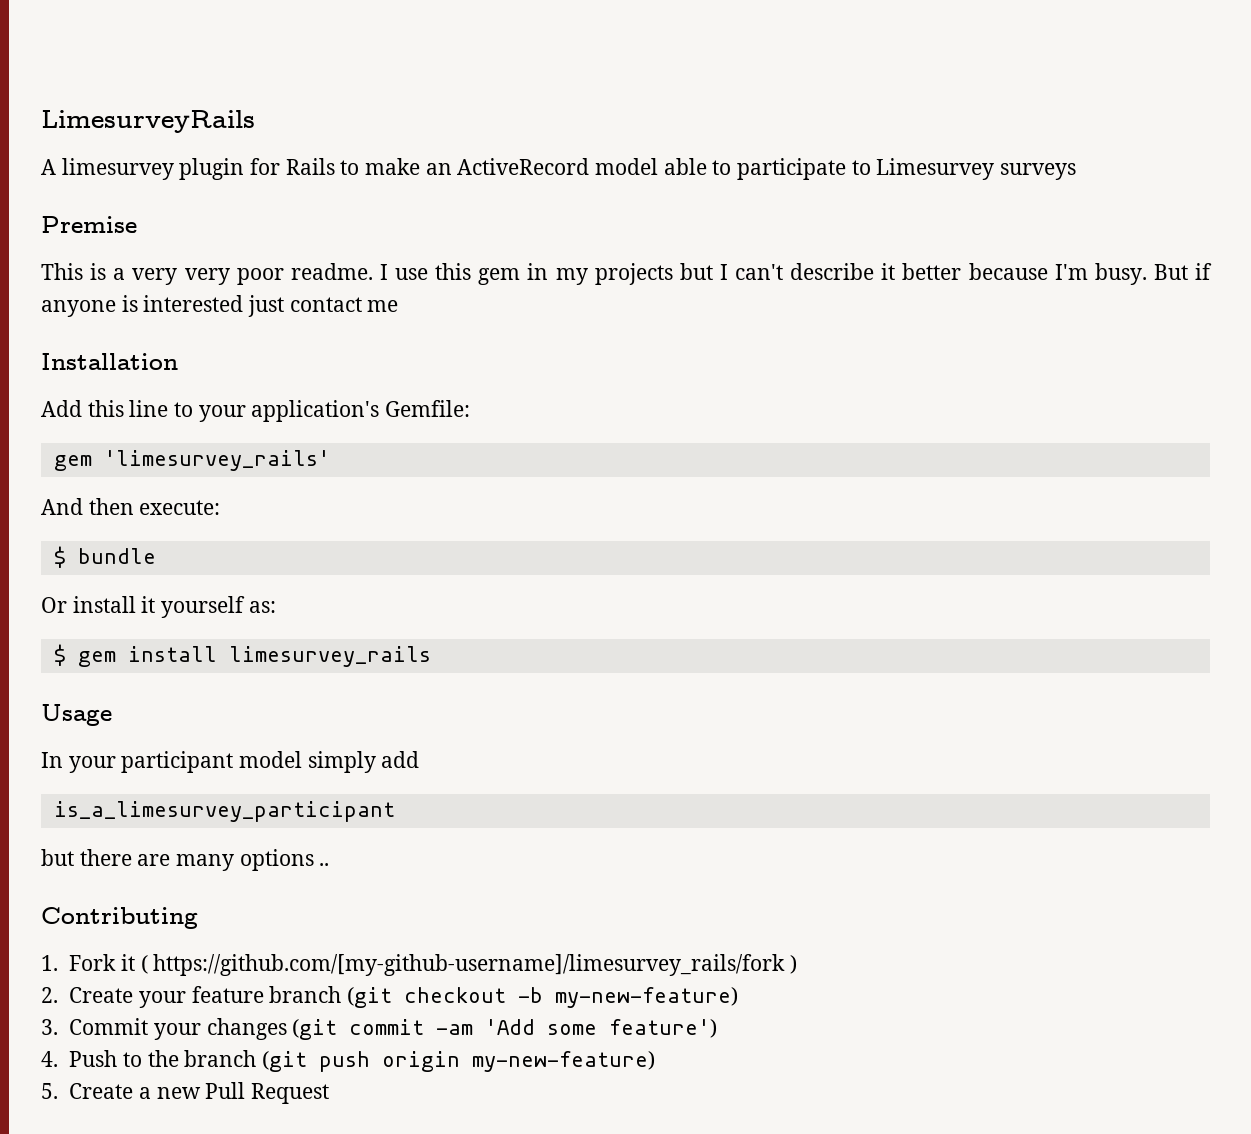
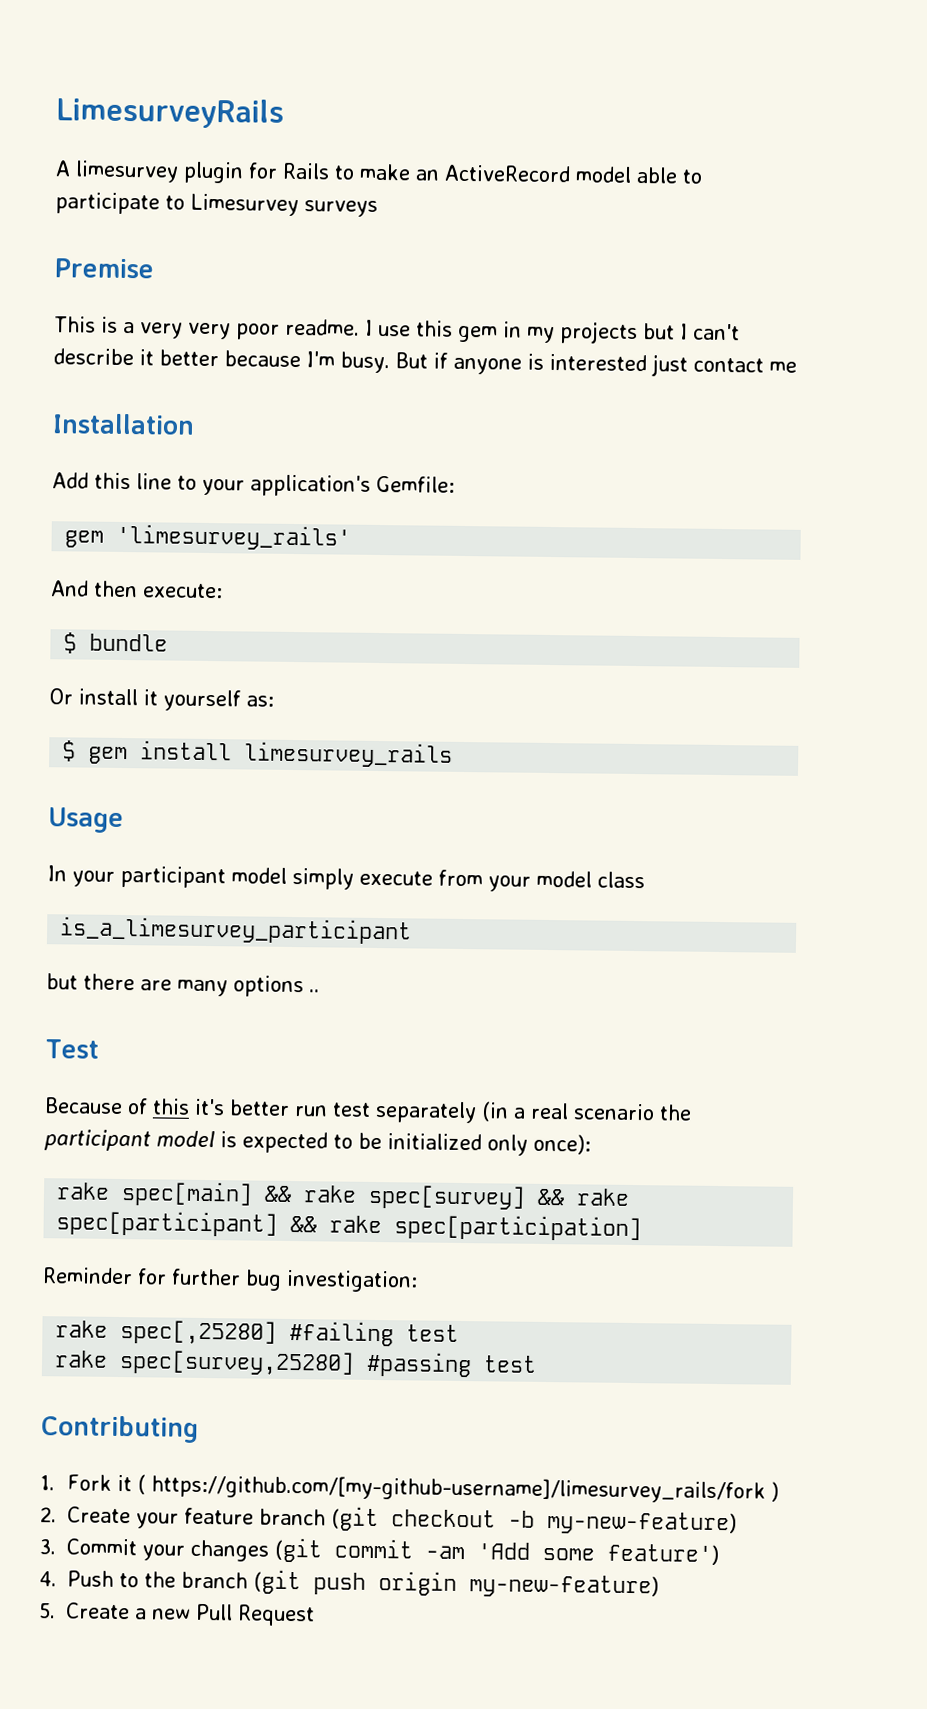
- In your participant model simply add
+ In your participant model simply execute from your model class
+ Test
+ Because of this it's better run test separately (in a real scenario the participant model is expected to be initialized only once):
+ rake spec[main] && rake spec[survey] && rake spec[participant] && rake spec[participation]
+ Reminder for further bug investigation:
+ rake spec[,25280] #failing test
+ rake spec[survey,25280] #passing test

